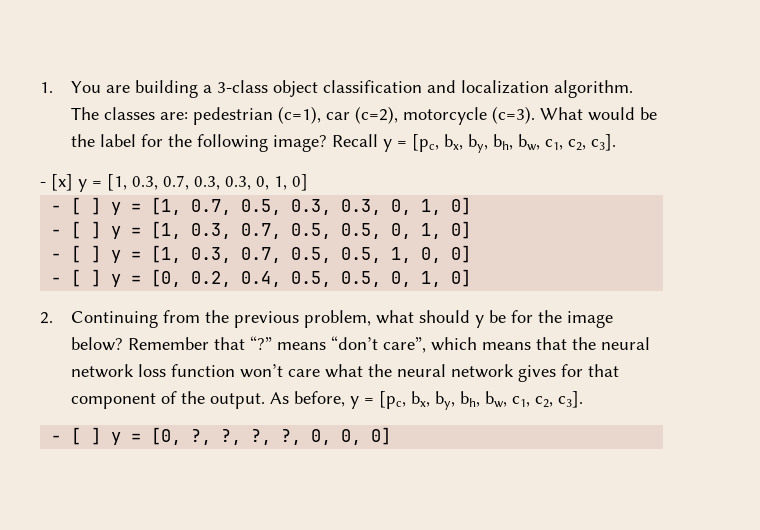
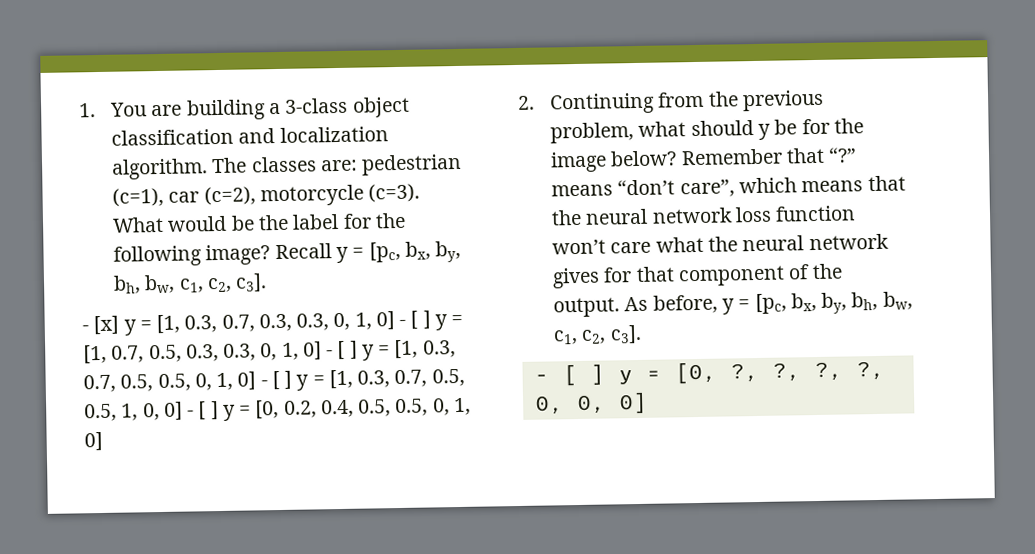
- - [x] y = [1, 0.3, 0.7, 0.3, 0.3, 0, 1, 0]
- - [ ] y = [1, 0.7, 0.5, 0.3, 0.3, 0, 1, 0]
- - [ ] y = [1, 0.3, 0.7, 0.5, 0.5, 0, 1, 0]
- - [ ] y = [1, 0.3, 0.7, 0.5, 0.5, 1, 0, 0]
- - [ ] y = [0, 0.2, 0.4, 0.5, 0.5, 0, 1, 0]
+ - [x] y = [1, 0.3, 0.7, 0.3, 0.3, 0, 1, 0] - [ ] y = [1, 0.7, 0.5, 0.3, 0.3, 0, 1, 0] - [ ] y = [1, 0.3, 0.7, 0.5, 0.5, 0, 1, 0] - [ ] y = [1, 0.3, 0.7, 0.5, 0.5, 1, 0, 0] - [ ] y = [0, 0.2, 0.4, 0.5, 0.5, 0, 1, 0]

